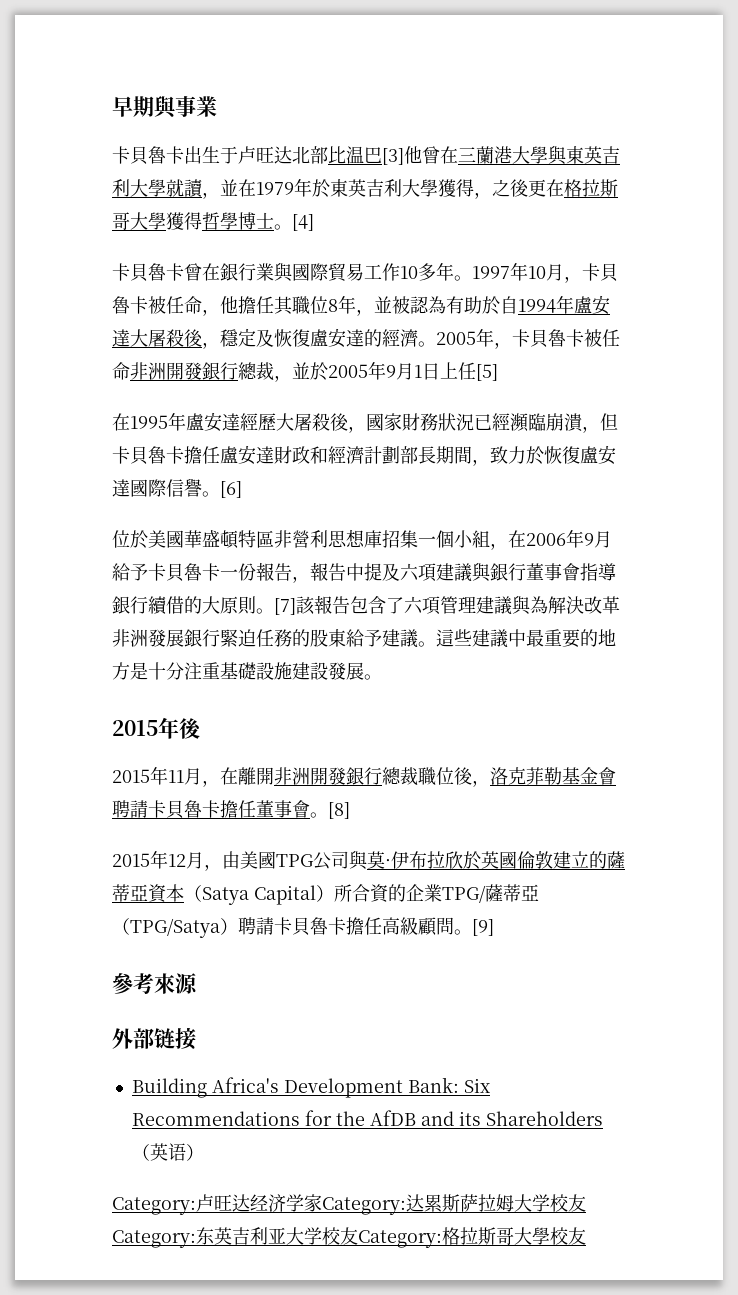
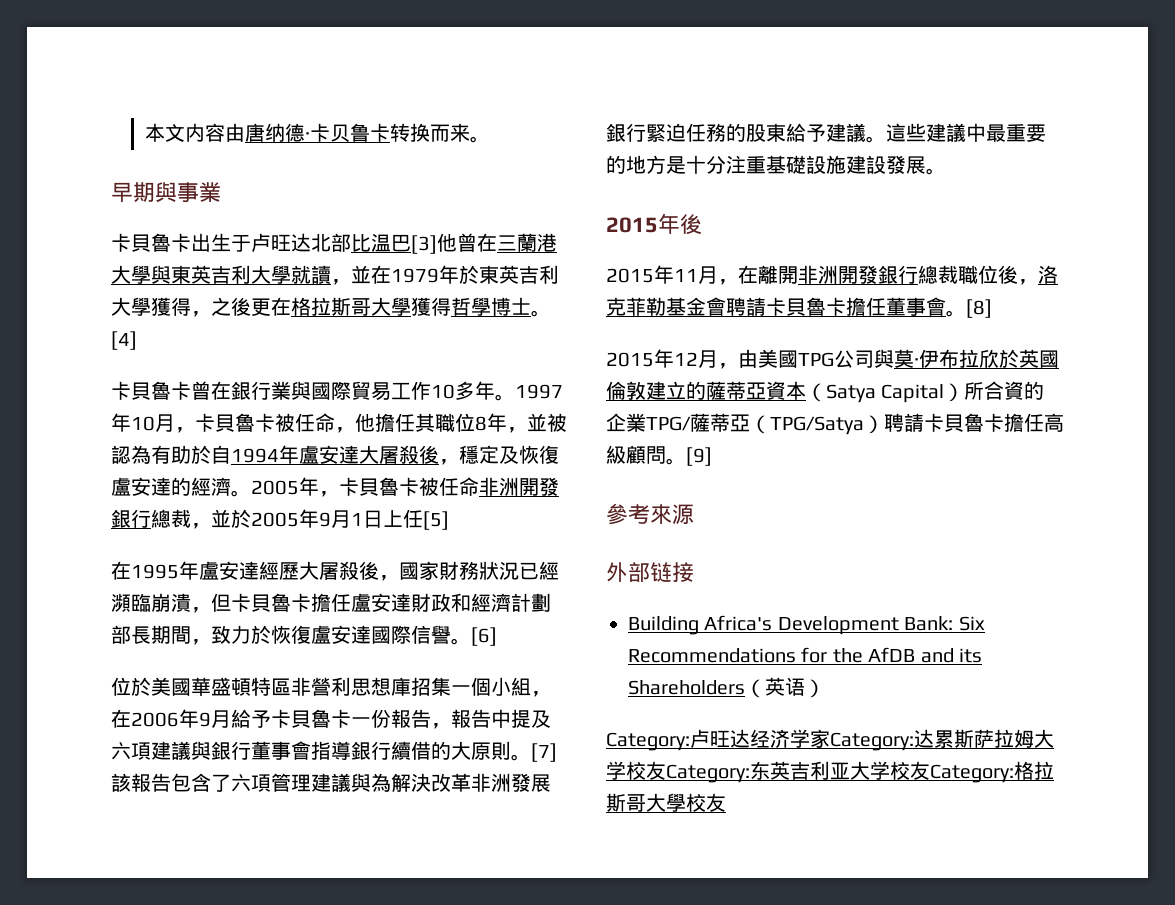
+ 本文内容由唐纳德·卡贝鲁卡转换而来。

